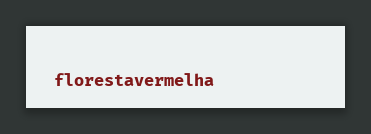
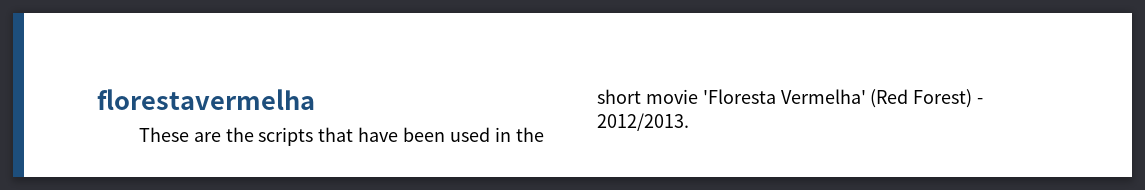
+ These are the scripts that have been used in the short movie 'Floresta Vermelha' (Red Forest) - 2012/2013.

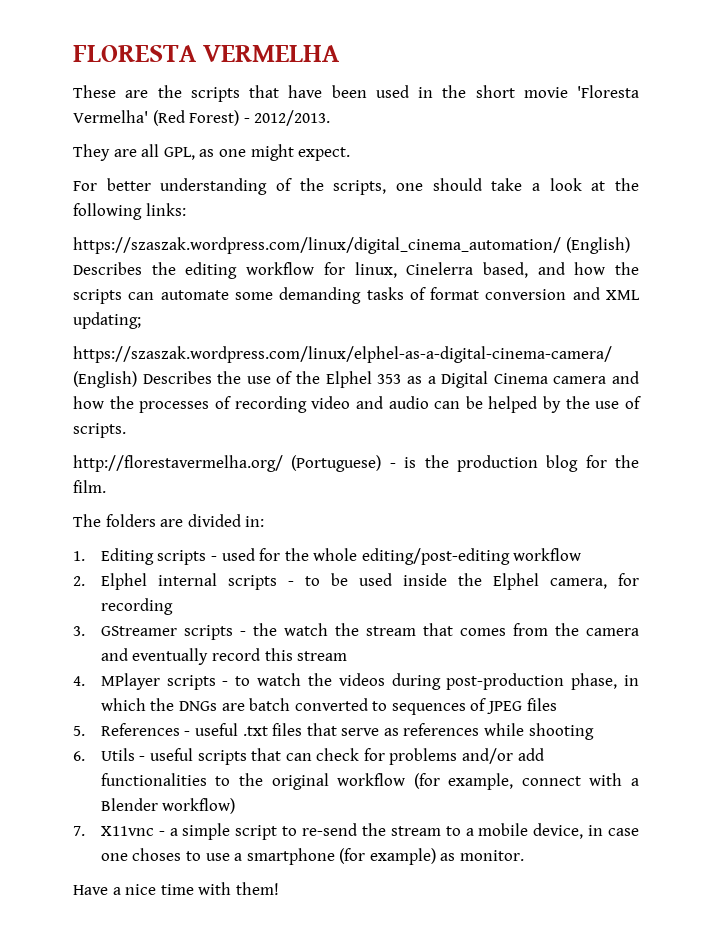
- florestavermelha
+ FLORESTA VERMELHA
+ They are all GPL, as one might expect.
+ For better understanding of the scripts, one should take a look at the following links:
+ https://szaszak.wordpress.com/linux/digital_cinema_automation/ (English) Describes the editing workflow for linux, Cinelerra based, and how the scripts can automate some demanding tasks of format conversion and XML updating;
+ https://szaszak.wordpress.com/linux/elphel-as-a-digital-cinema-camera/ (English) Describes the use of the Elphel 353 as a Digital Cinema camera and how the processes of recording video and audio can be helped by the use of scripts.
+ http://florestavermelha.org/ (Portuguese) - is the production blog for the film.
+ The folders are divided in:
+ 1. Editing scripts - used for the whole editing/post-editing workflow
+ 2. Elphel internal scripts - to be used inside the Elphel camera, for recording
+ 3. GStreamer scripts - the watch the stream that comes from the camera and eventually record this stream
+ 4. MPlayer scripts - to watch the videos during post-production phase, in which the DNGs are batch converted to sequences of JPEG files
+ 5. References - useful .txt files that serve as references while shooting
+ 6. Utils - useful scripts that can check for problems and/or add functionalities to the original workflow (for example, connect with a Blender workflow)
+ 7. X11vnc - a simple script to re-send the stream to a mobile device, in case one choses to use a smartphone (for example) as monitor.
+ Have a nice time with them!

